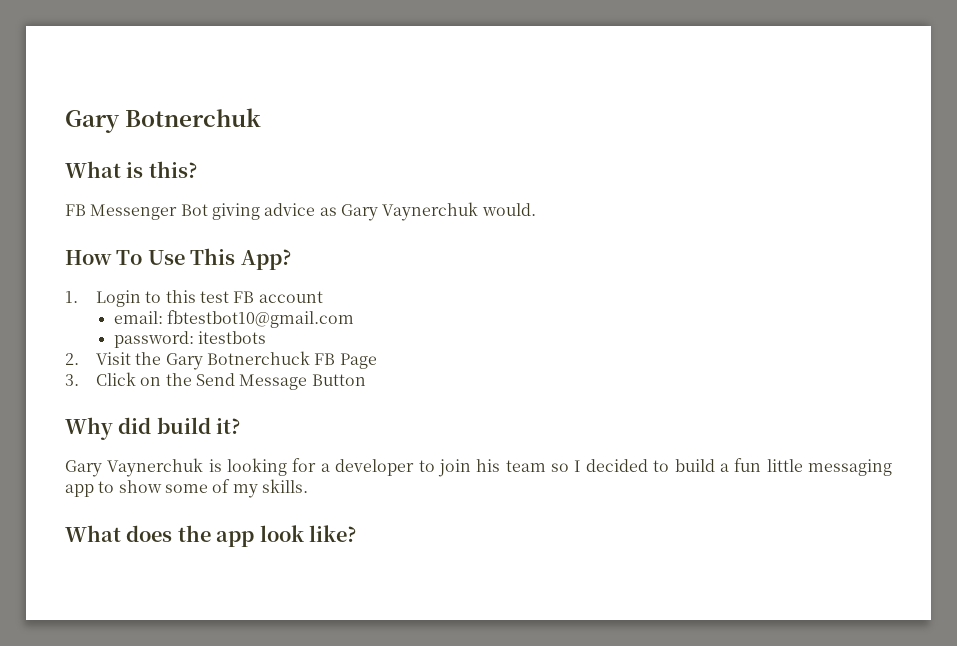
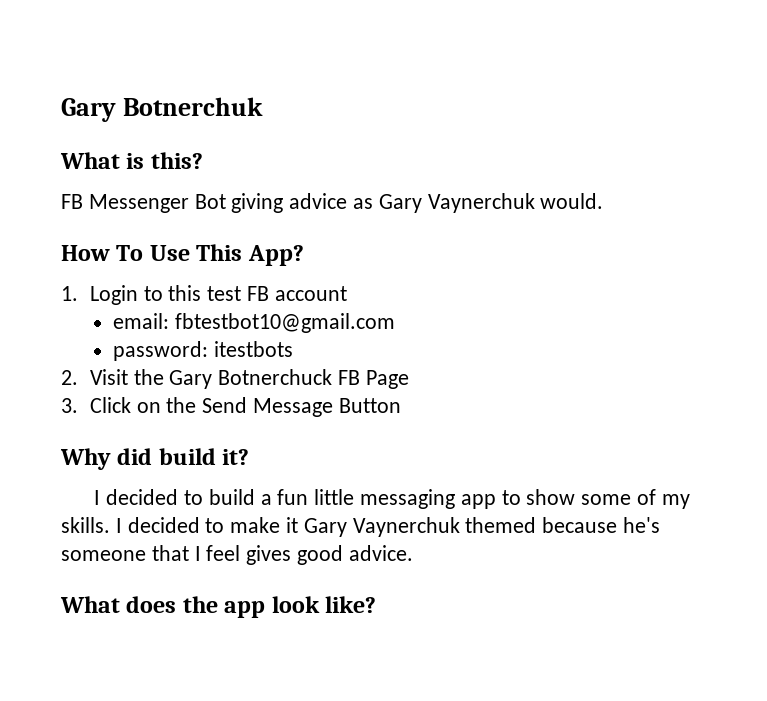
- Gary Vaynerchuk is looking for a developer to join his team so I decided to build a fun little messaging app to show some of my skills.
+ I decided to build a fun little messaging app to show some of my skills. I decided to make it Gary Vaynerchuk themed because he's someone that I feel gives good advice.

